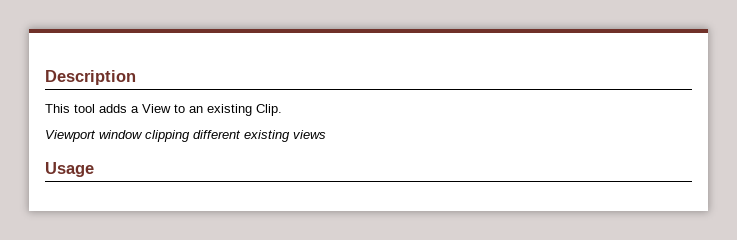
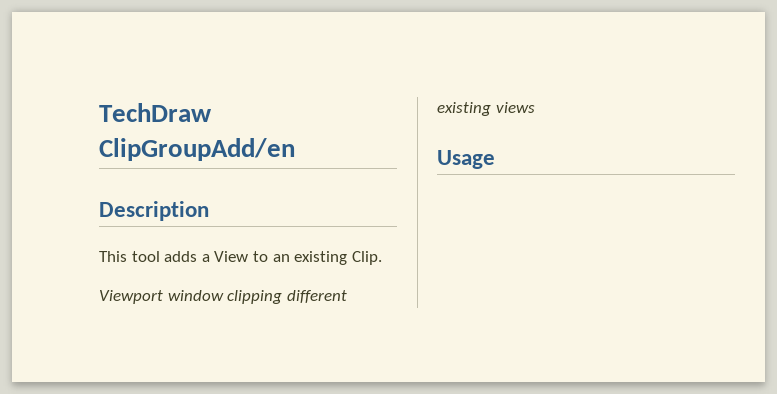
+ TechDraw ClipGroupAdd/en

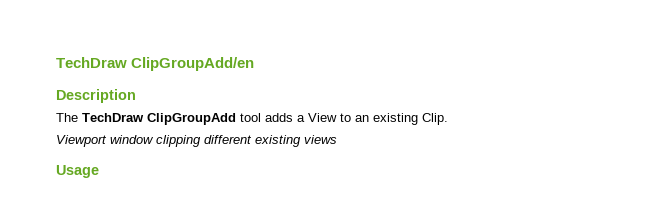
- This tool adds a View to an existing Clip.
+ The TechDraw ClipGroupAdd tool adds a View to an existing Clip.

